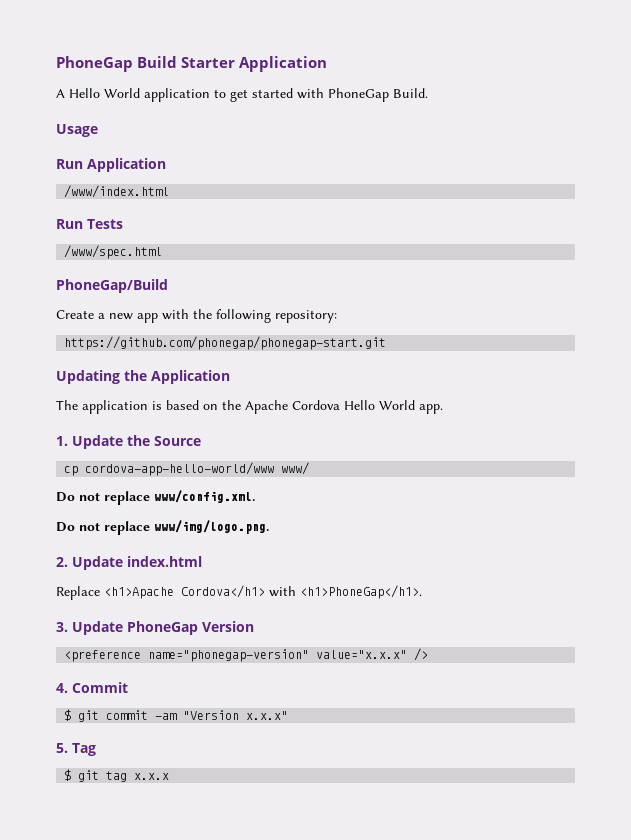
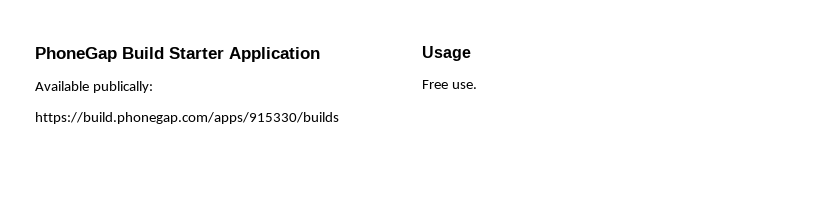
- A Hello World application to get started with PhoneGap Build.
+ Available publically:
+ https://build.phonegap.com/apps/915330/builds
  Usage
- Run Application
- /www/index.html
- Run Tests
- /www/spec.html
- PhoneGap/Build
- Create a new app with the following repository:
- https://github.com/phonegap/phonegap-start.git
- Updating the Application
- The application is based on the Apache Cordova Hello World app.
- 1. Update the Source
- cp cordova-app-hello-world/www www/
- Do not replace www/config.xml.
- Do not replace www/img/logo.png.
- 2. Update index.html
- Replace <h1>Apache Cordova</h1> with <h1>PhoneGap</h1>.
- 3. Update PhoneGap Version
- <preference name="phonegap-version" value="x.x.x" />
- 4. Commit
- $ git commit -am "Version x.x.x"
- 5. Tag
- $ git tag x.x.x
+ Free use.

